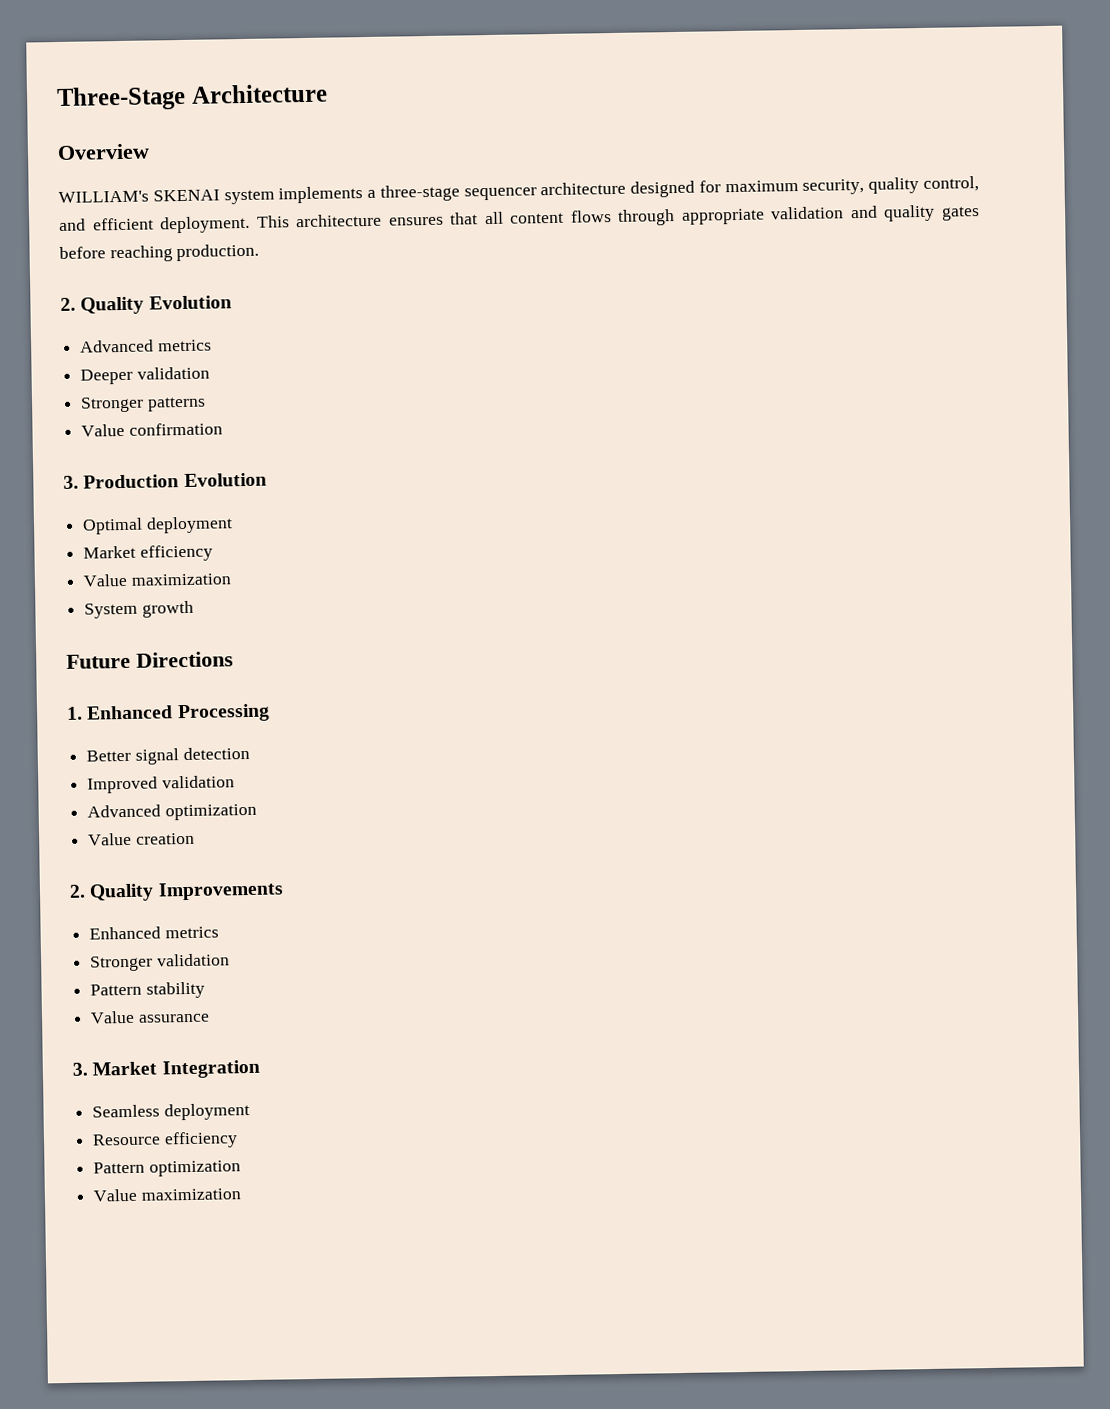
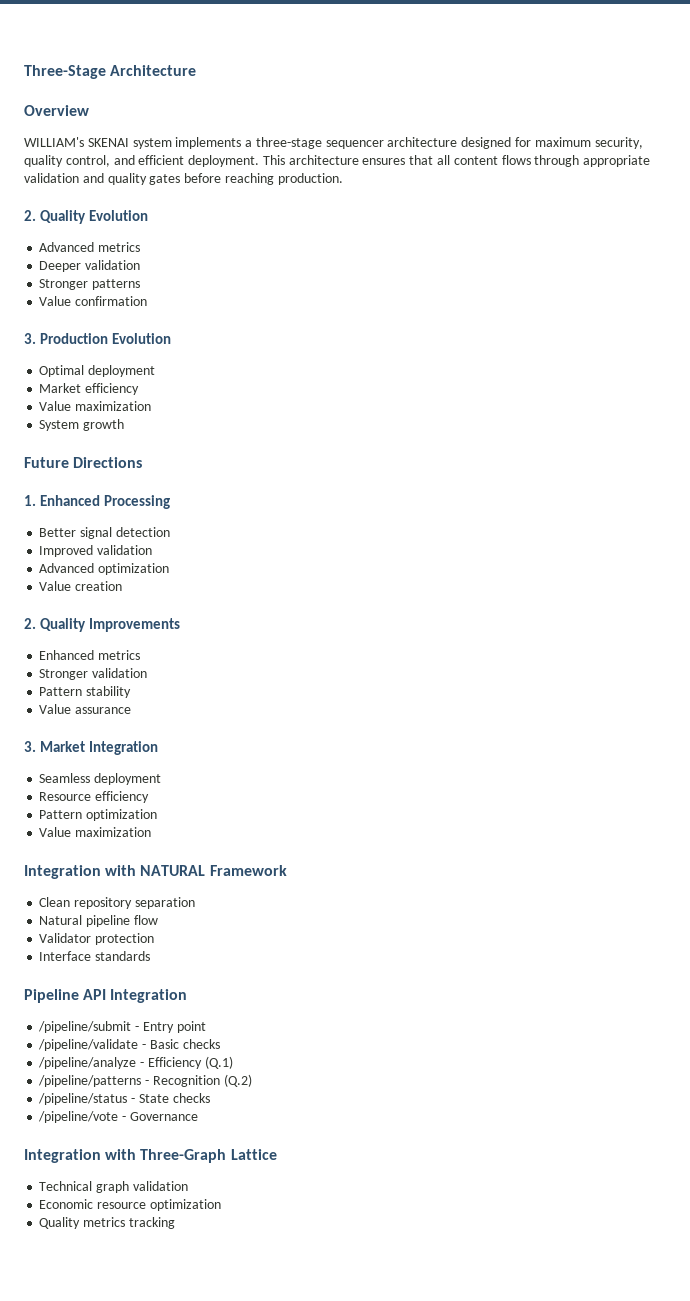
+ Integration with NATURAL Framework
+ Clean repository separation
+ Natural pipeline flow
+ Validator protection
+ Interface standards
+ Pipeline API Integration
+ /pipeline/submit - Entry point
+ /pipeline/validate - Basic checks
+ /pipeline/analyze - Efficiency (Q.1)
+ /pipeline/patterns - Recognition (Q.2)
+ /pipeline/status - State checks
+ /pipeline/vote - Governance
+ Integration with Three-Graph Lattice
+ Technical graph validation
+ Economic resource optimization
+ Quality metrics tracking

